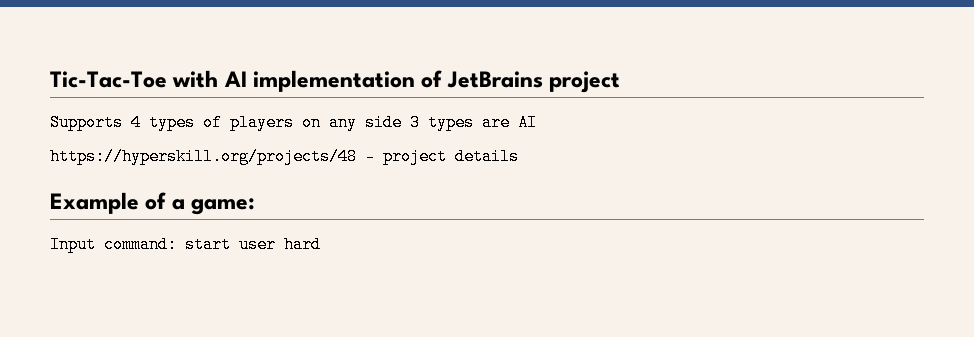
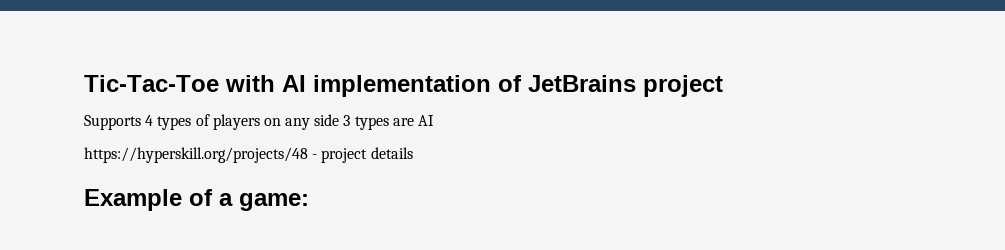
- Input command: start user hard

